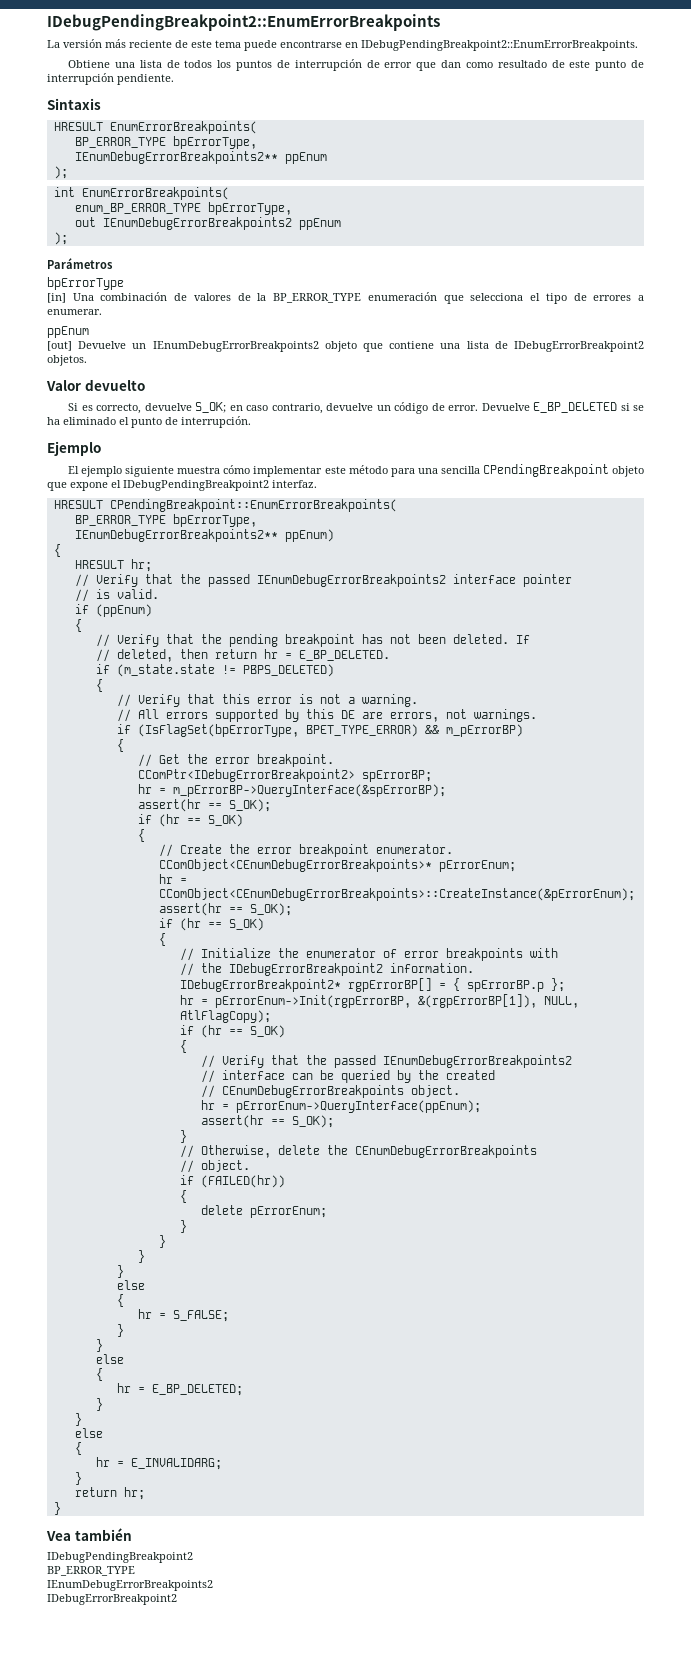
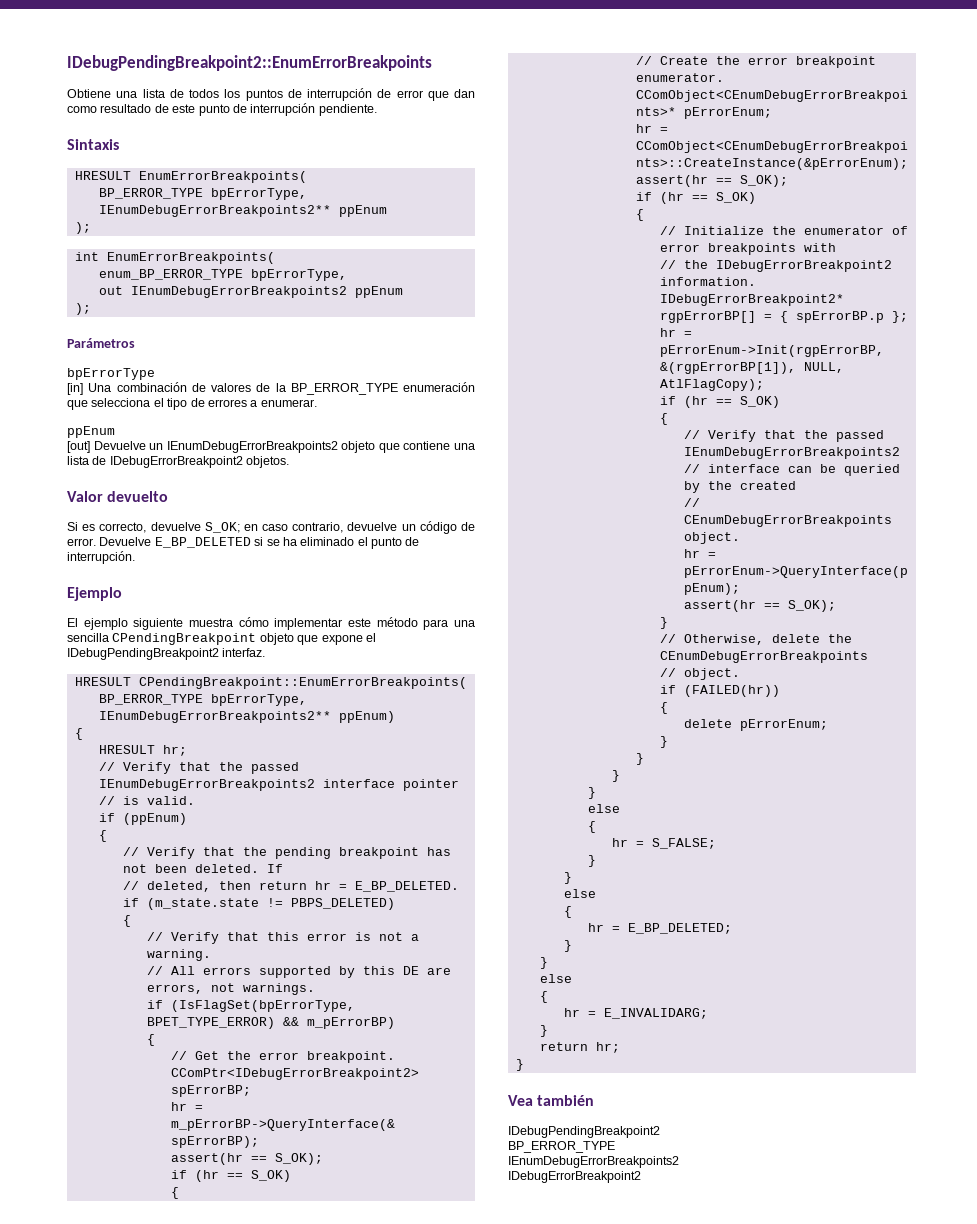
- La versión más reciente de este tema puede encontrarse en IDebugPendingBreakpoint2::EnumErrorBreakpoints.

